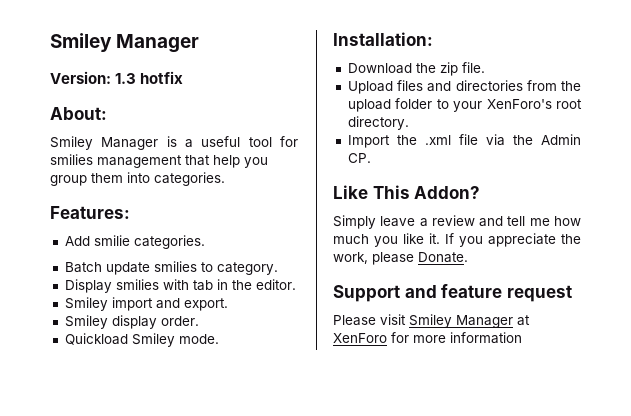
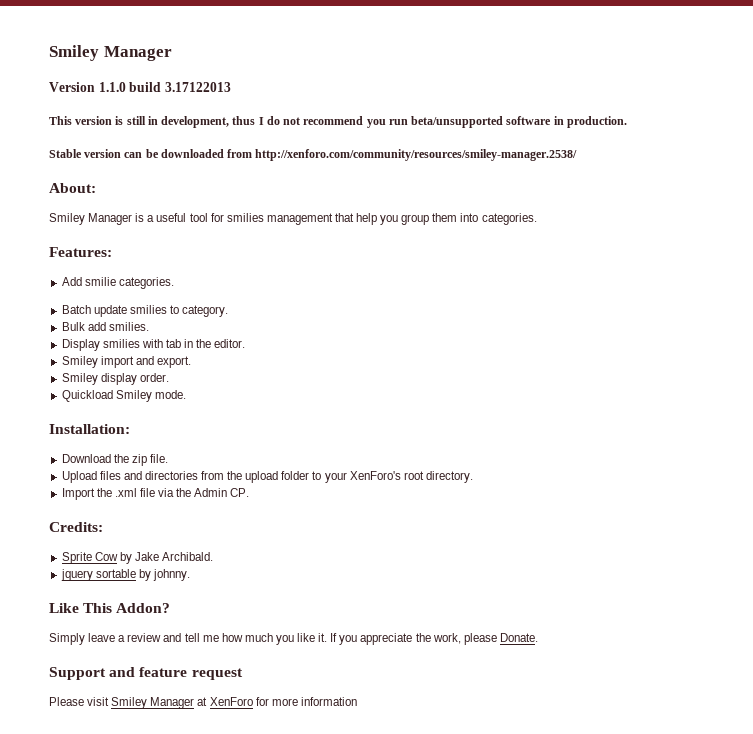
- Version: 1.3 hotfix
+ Version 1.1.0 build 3.17122013
+ This version is still in development, thus I do not recommend you run beta/unsupported software in production.
+ Stable version can be downloaded from http://xenforo.com/community/resources/smiley-manager.2538/
+ Bulk add smilies.
+ Credits:
+ Sprite Cow by Jake Archibald.
+ jquery sortable by johnny.

